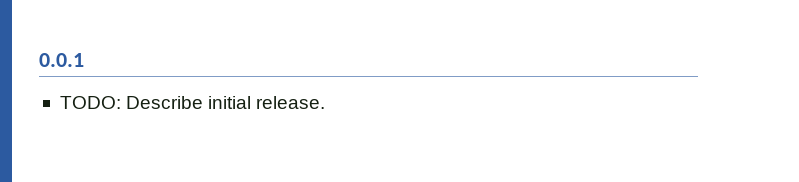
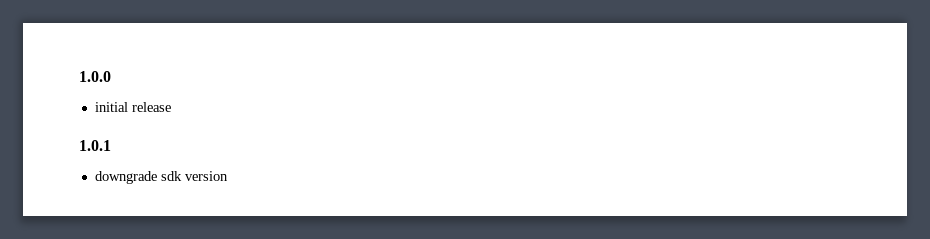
- 0.0.1
- TODO: Describe initial release.
+ 1.0.0
+ initial release
+ 1.0.1
+ downgrade sdk version

